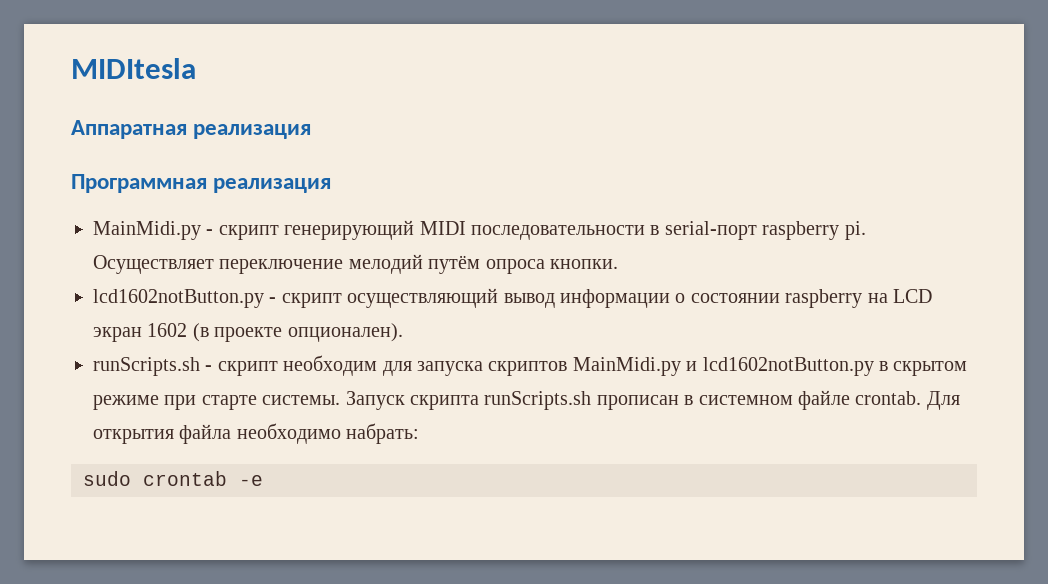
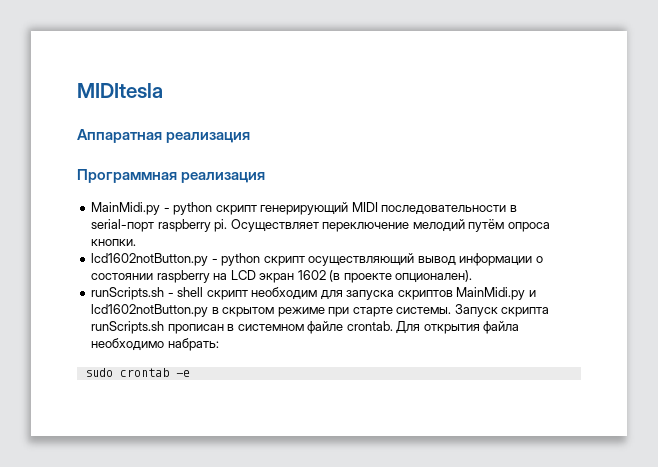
- MainMidi.py - скрипт генерирующий MIDI последовательности в serial-порт raspberry pi.
+ MainMidi.py - python скрипт генерирующий MIDI последовательности в serial-порт raspberry pi.
- lcd1602notButton.py - скрипт осуществляющий вывод информации о состоянии raspberry на LCD экран 1602 (в проекте опционален).
+ lcd1602notButton.py - python скрипт осуществляющий вывод информации о состоянии raspberry на LCD экран 1602 (в проекте опционален).
- runScripts.sh - скрипт необходим для запуска скриптов MainMidi.py и lcd1602notButton.py в скрытом режиме при старте системы.
+ runScripts.sh - shell скрипт необходим для запуска скриптов MainMidi.py и lcd1602notButton.py в скрытом режиме при старте системы.

